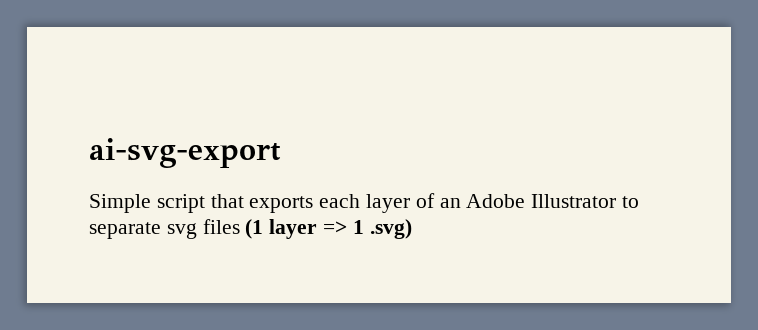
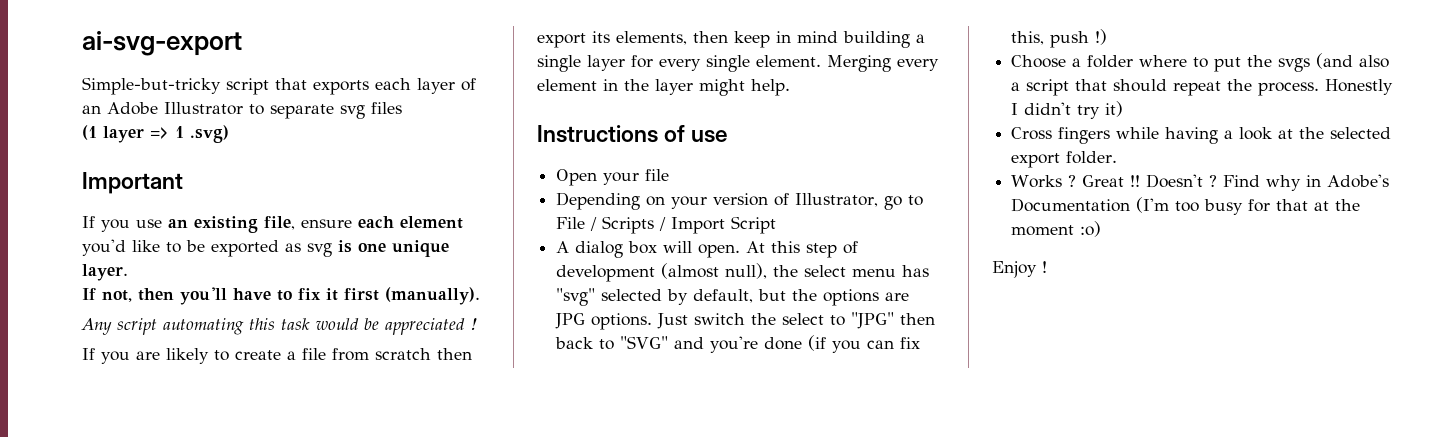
- Simple script that exports each layer of an Adobe Illustrator to separate svg files (1 layer => 1 .svg)
+ Simple-but-tricky script that exports each layer of an Adobe Illustrator to separate svg files
+ (1 layer => 1 .svg)
+ Important
+ If you use an existing file, ensure each element you'd like to be exported as svg is one unique layer.
+ If not, then you'll have to fix it first (manually).
+ Any script automating this task would be appreciated !
+ If you are likely to create a file from scratch then export its elements, then keep in mind building a single layer for every single element. Merging every element in the layer might help.
+ Instructions of use
+ Open your file
+ Depending on your version of Illustrator, go to File / Scripts / Import Script
+ A dialog box will open. At this step of development (almost null), the select menu has "svg" selected by default, but the options are JPG options. Just switch the select to "JPG" then back to "SVG" and you're done (if you can fix this, push !)
+ Choose a folder where to put the svgs (and also a script that should repeat the process. Honestly I didn't try it)
+ Cross fingers while having a look at the selected export folder.
+ Works ? Great !! Doesn't ? Find why in Adobe's Documentation (I'm too busy for that at the moment :o)
+ Enjoy !

